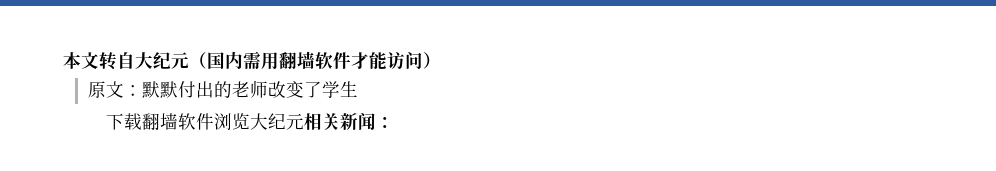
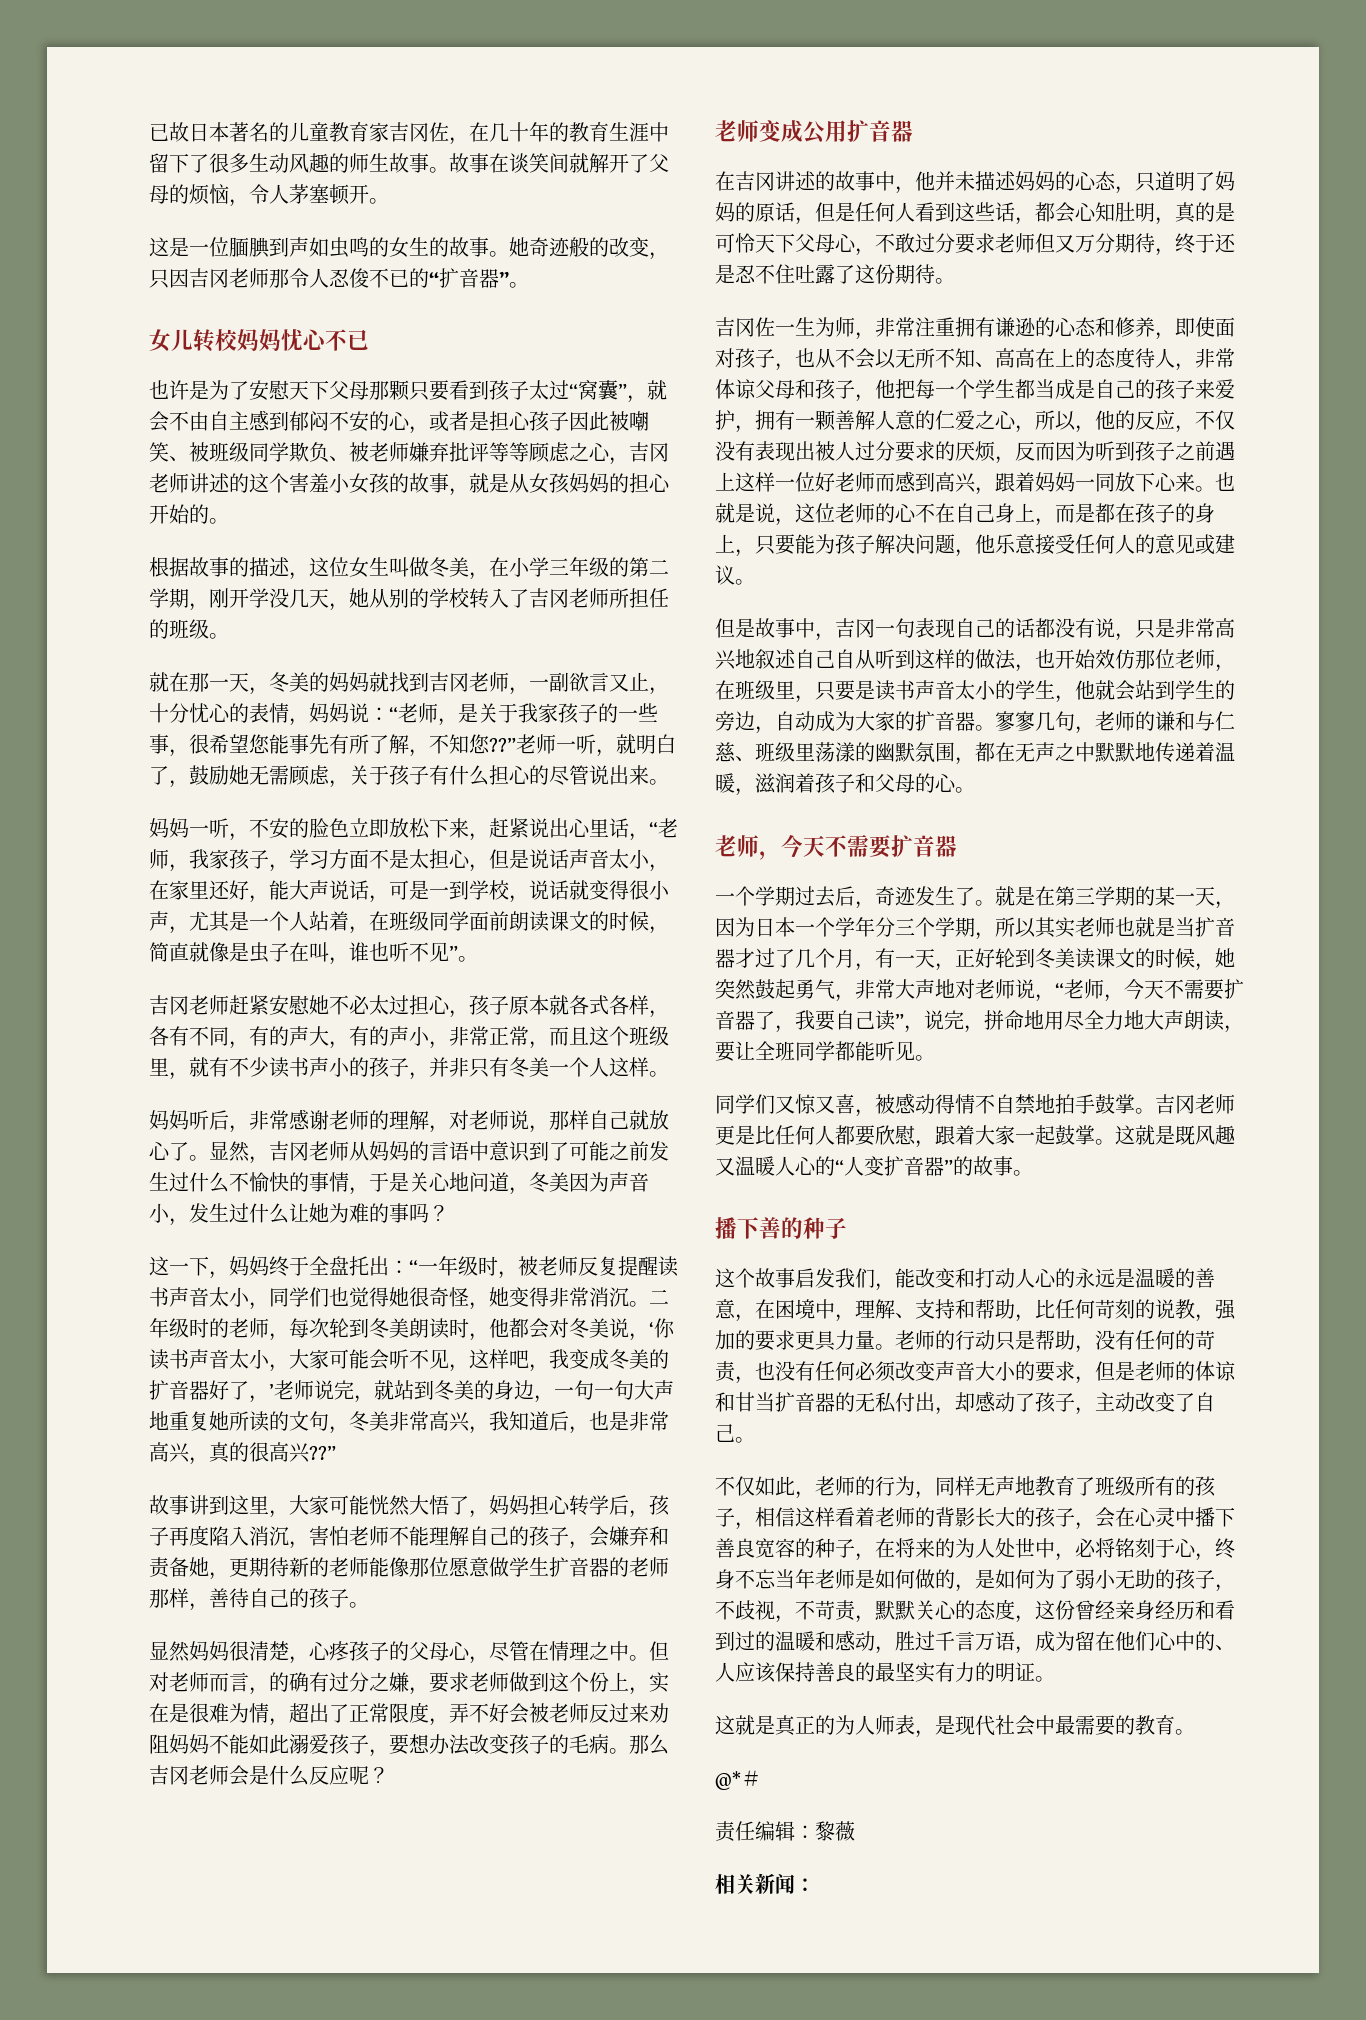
- 本文转自大纪元（国内需用翻墙软件才能访问）
- 原文：默默付出的老师改变了学生
- 下载翻墙软件浏览大纪元相关新闻：
+ 已故日本著名的儿童教育家吉冈佐，在几十年的教育生涯中留下了很多生动风趣的师生故事。故事在谈笑间就解开了父母的烦恼，令人茅塞顿开。
+ 这是一位腼腆到声如虫鸣的女生的故事。她奇迹般的改变，只因吉冈老师那令人忍俊不已的“扩音器”。
+ 女儿转校妈妈忧心不已
+ 也许是为了安慰天下父母那颗只要看到孩子太过“窝囊”，就会不由自主感到郁闷不安的心，或者是担心孩子因此被嘲笑、被班级同学欺负、被老师嫌弃批评等等顾虑之心，吉冈老师讲述的这个害羞小女孩的故事，就是从女孩妈妈的担心开始的。
+ 根据故事的描述，这位女生叫做冬美，在小学三年级的第二学期，刚开学没几天，她从别的学校转入了吉冈老师所担任的班级。
+ 就在那一天，冬美的妈妈就找到吉冈老师，一副欲言又止，十分忧心的表情，妈妈说：“老师，是关于我家孩子的一些事，很希望您能事先有所了解，不知您??”老师一听，就明白了，鼓励她无需顾虑，关于孩子有什么担心的尽管说出来。
+ 妈妈一听，不安的脸色立即放松下来，赶紧说出心里话，“老师，我家孩子，学习方面不是太担心，但是说话声音太小，在家里还好，能大声说话，可是一到学校，说话就变得很小声，尤其是一个人站着，在班级同学面前朗读课文的时候，简直就像是虫子在叫，谁也听不见”。
+ 吉冈老师赶紧安慰她不必太过担心，孩子原本就各式各样，各有不同，有的声大，有的声小，非常正常，而且这个班级里，就有不少读书声小的孩子，并非只有冬美一个人这样。
+ 妈妈听后，非常感谢老师的理解，对老师说，那样自己就放心了。显然，吉冈老师从妈妈的言语中意识到了可能之前发生过什么不愉快的事情，于是关心地问道，冬美因为声音小，发生过什么让她为难的事吗？
+ 这一下，妈妈终于全盘托出：“一年级时，被老师反复提醒读书声音太小，同学们也觉得她很奇怪，她变得非常消沉。二年级时的老师，每次轮到冬美朗读时，他都会对冬美说，‘你读书声音太小，大家可能会听不见，这样吧，我变成冬美的扩音器好了，’老师说完，就站到冬美的身边，一句一句大声地重复她所读的文句，冬美非常高兴，我知道后，也是非常高兴，真的很高兴??”
+ 故事讲到这里，大家可能恍然大悟了，妈妈担心转学后，孩子再度陷入消沉，害怕老师不能理解自己的孩子，会嫌弃和责备她，更期待新的老师能像那位愿意做学生扩音器的老师那样，善待自己的孩子。
+ 显然妈妈很清楚，心疼孩子的父母心，尽管在情理之中。但对老师而言，的确有过分之嫌，要求老师做到这个份上，实在是很难为情，超出了正常限度，弄不好会被老师反过来劝阻妈妈不能如此溺爱孩子，要想办法改变孩子的毛病。那么吉冈老师会是什么反应呢？
+ 老师变成公用扩音器
+ 在吉冈讲述的故事中，他并未描述妈妈的心态，只道明了妈妈的原话，但是任何人看到这些话，都会心知肚明，真的是可怜天下父母心，不敢过分要求老师但又万分期待，终于还是忍不住吐露了这份期待。
+ 吉冈佐一生为师，非常注重拥有谦逊的心态和修养，即使面对孩子，也从不会以无所不知、高高在上的态度待人，非常体谅父母和孩子，他把每一个学生都当成是自己的孩子来爱护，拥有一颗善解人意的仁爱之心，所以，他的反应，不仅没有表现出被人过分要求的厌烦，反而因为听到孩子之前遇上这样一位好老师而感到高兴，跟着妈妈一同放下心来。也就是说，这位老师的心不在自己身上，而是都在孩子的身上，只要能为孩子解决问题，他乐意接受任何人的意见或建议。
+ 但是故事中，吉冈一句表现自己的话都没有说，只是非常高兴地叙述自己自从听到这样的做法，也开始效仿那位老师，在班级里，只要是读书声音太小的学生，他就会站到学生的旁边，自动成为大家的扩音器。寥寥几句，老师的谦和与仁慈、班级里荡漾的幽默氛围，都在无声之中默默地传递着温暖，滋润着孩子和父母的心。
+ 老师，今天不需要扩音器
+ 一个学期过去后，奇迹发生了。就是在第三学期的某一天，因为日本一个学年分三个学期，所以其实老师也就是当扩音器才过了几个月，有一天，正好轮到冬美读课文的时候，她突然鼓起勇气，非常大声地对老师说，“老师，今天不需要扩音器了，我要自己读”，说完，拼命地用尽全力地大声朗读，要让全班同学都能听见。
+ 同学们又惊又喜，被感动得情不自禁地拍手鼓掌。吉冈老师更是比任何人都要欣慰，跟着大家一起鼓掌。这就是既风趣又温暖人心的“人变扩音器”的故事。
+ 播下善的种子
+ 这个故事启发我们，能改变和打动人心的永远是温暖的善意，在困境中，理解、支持和帮助，比任何苛刻的说教，强加的要求更具力量。老师的行动只是帮助，没有任何的苛责，也没有任何必须改变声音大小的要求，但是老师的体谅和甘当扩音器的无私付出，却感动了孩子，主动改变了自己。
+ 不仅如此，老师的行为，同样无声地教育了班级所有的孩子，相信这样看着老师的背影长大的孩子，会在心灵中播下善良宽容的种子，在将来的为人处世中，必将铭刻于心，终身不忘当年老师是如何做的，是如何为了弱小无助的孩子，不歧视，不苛责，默默关心的态度，这份曾经亲身经历和看到过的温暖和感动，胜过千言万语，成为留在他们心中的、人应该保持善良的最坚实有力的明证。
+ 这就是真正的为人师表，是现代社会中最需要的教育。
+ @*＃
+ 责任编辑：黎薇
+ 相关新闻：

